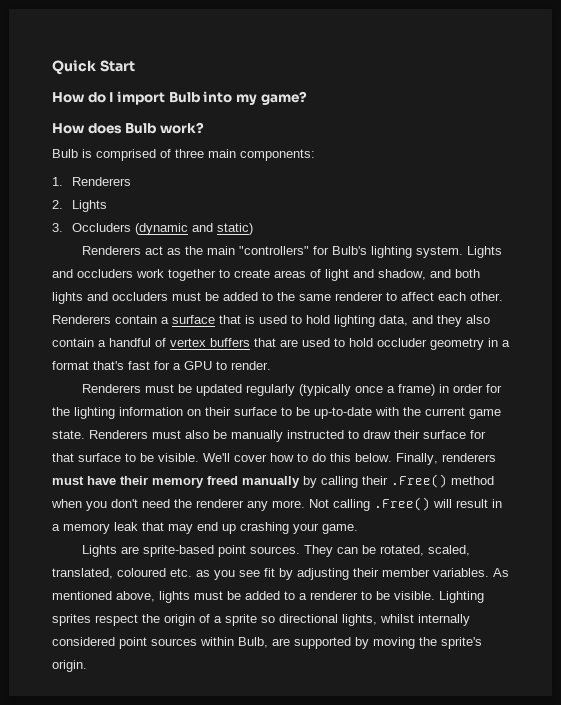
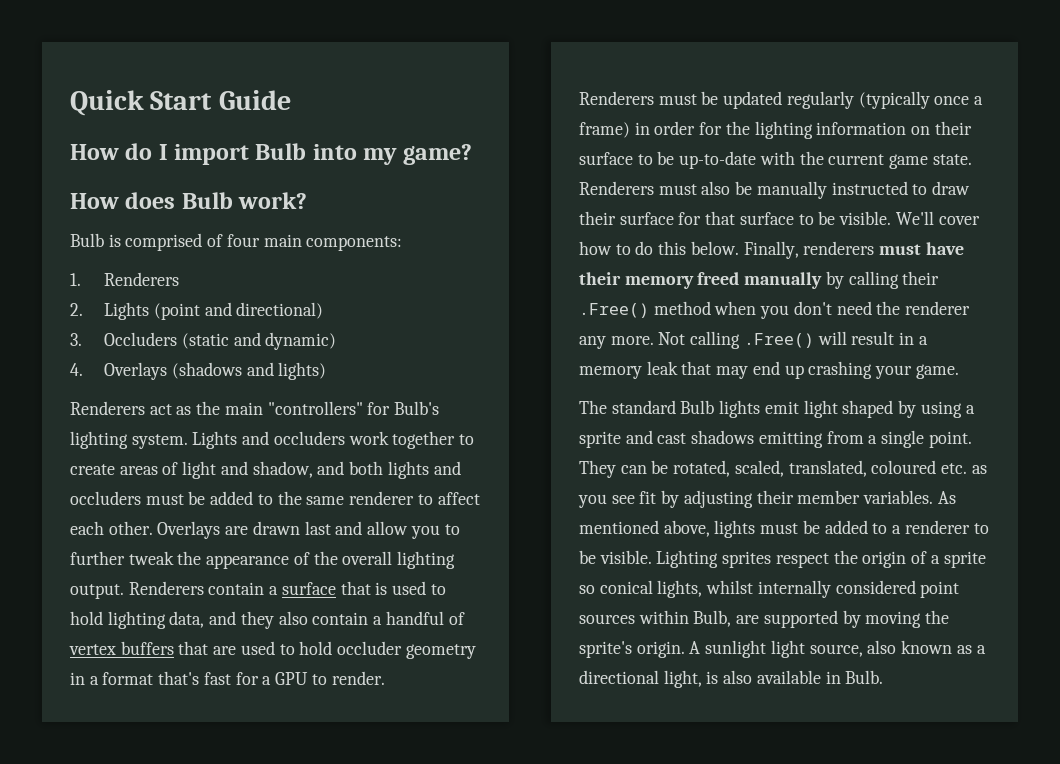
- Quick Start
+ Quick Start Guide
- Bulb is comprised of three main components:
+ Bulb is comprised of four main components:
- 2. Lights
+ 2. Lights (point and directional)
- 3. Occluders (dynamic and static)
+ 3. Occluders (static and dynamic)
+ 4. Overlays (shadows and lights)
+ Overlays are drawn last and allow you to further tweak the appearance of the overall lighting output.
- Lights are sprite-based point sources.
+ The standard Bulb lights emit light shaped by using a sprite and cast shadows emitting from a single point.
- Lighting sprites respect the origin of a sprite so directional lights, whilst internally considered point sources within Bulb, are supported by moving the sprite's origin.
+ Lighting sprites respect the origin of a sprite so conical lights, whilst internally considered point sources within Bulb, are supported by moving the sprite's origin.
+ A sunlight light source, also known as a directional light, is also available in Bulb.

